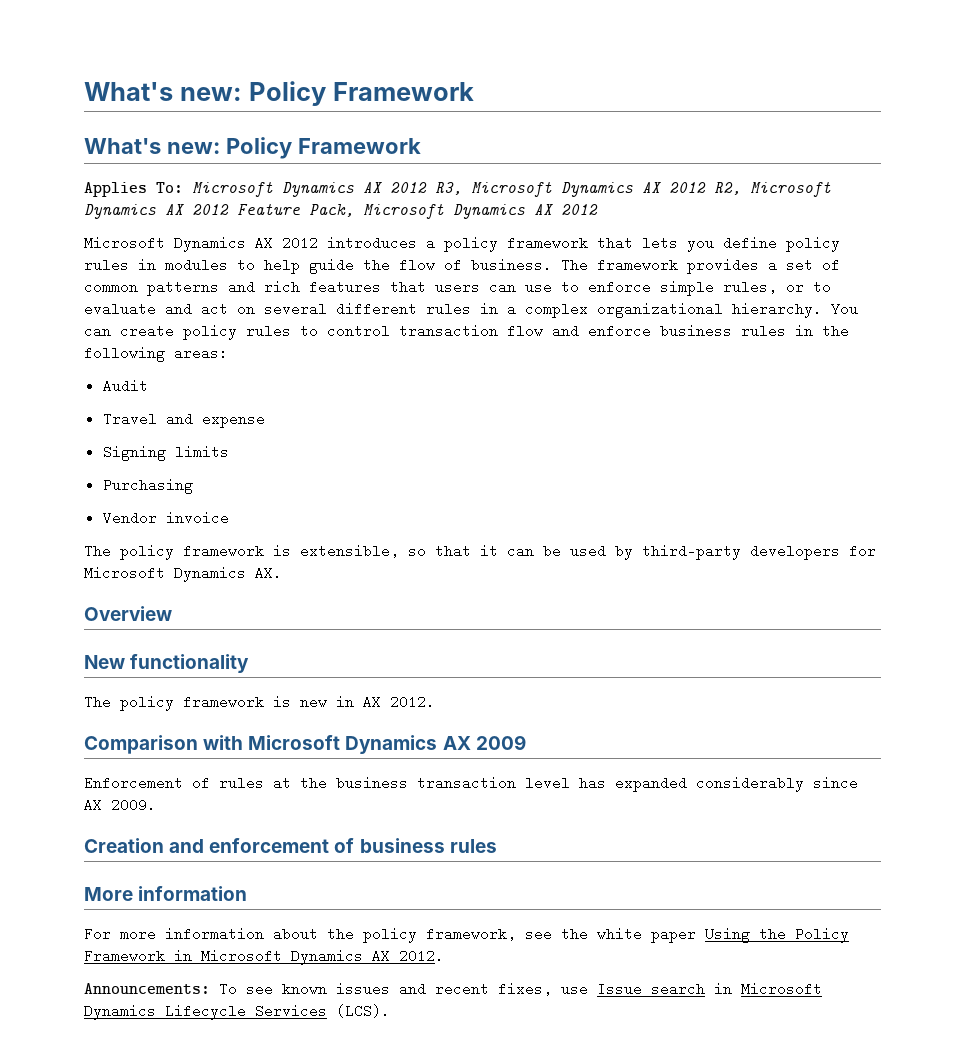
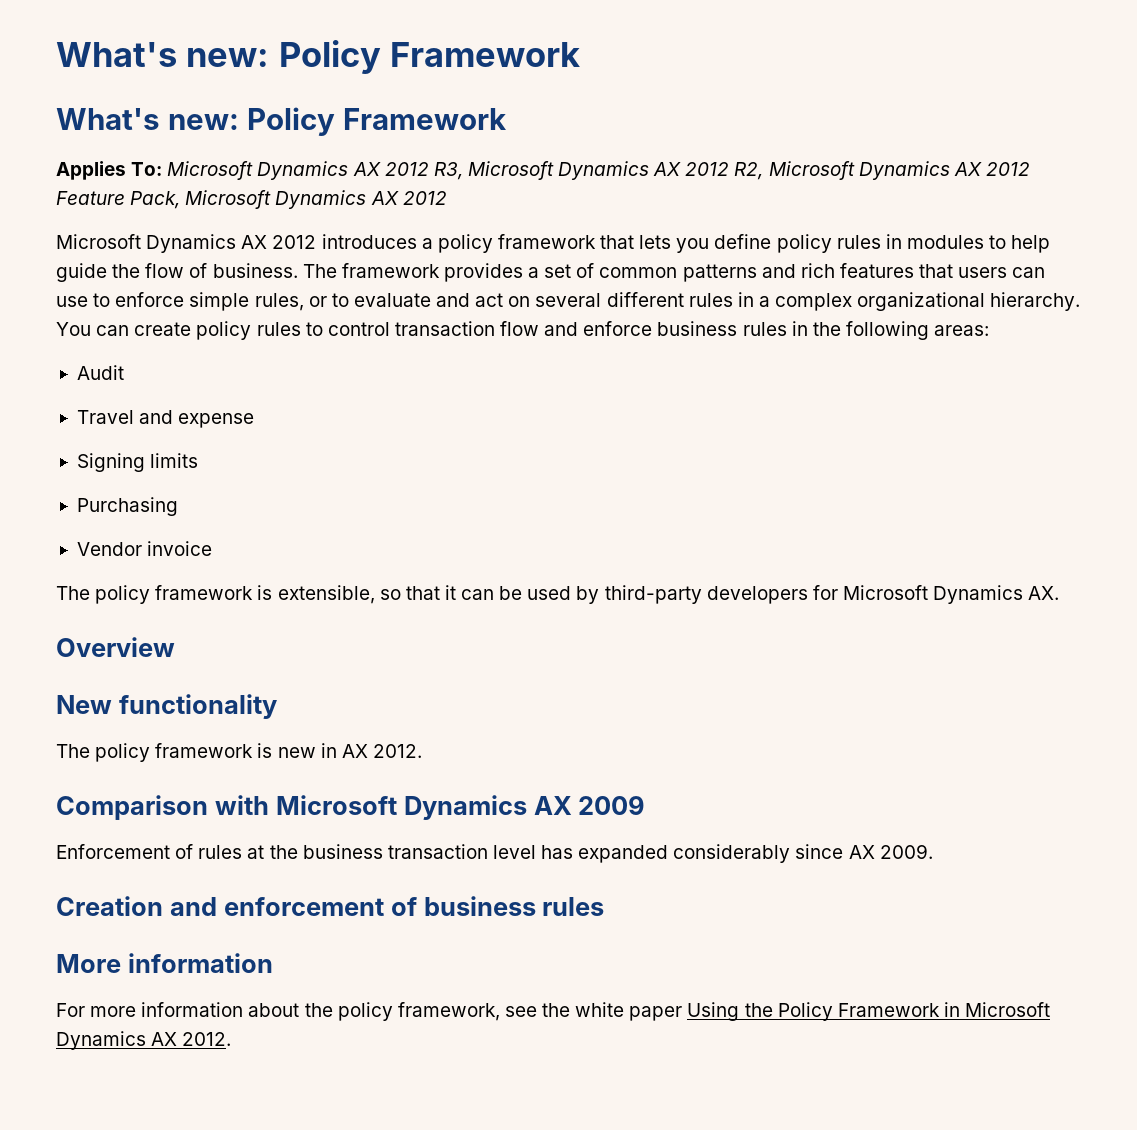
- Announcements: To see known issues and recent fixes, use Issue search in Microsoft Dynamics Lifecycle Services (LCS).

